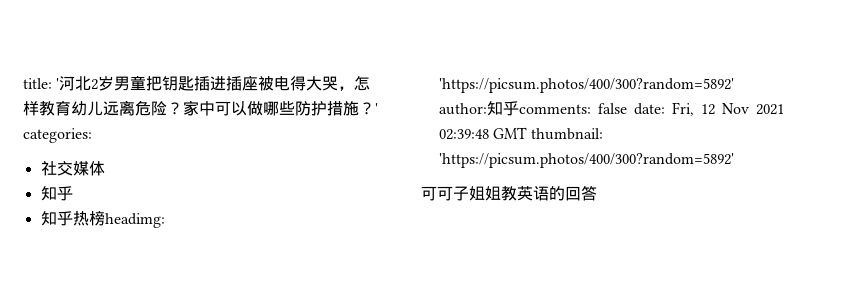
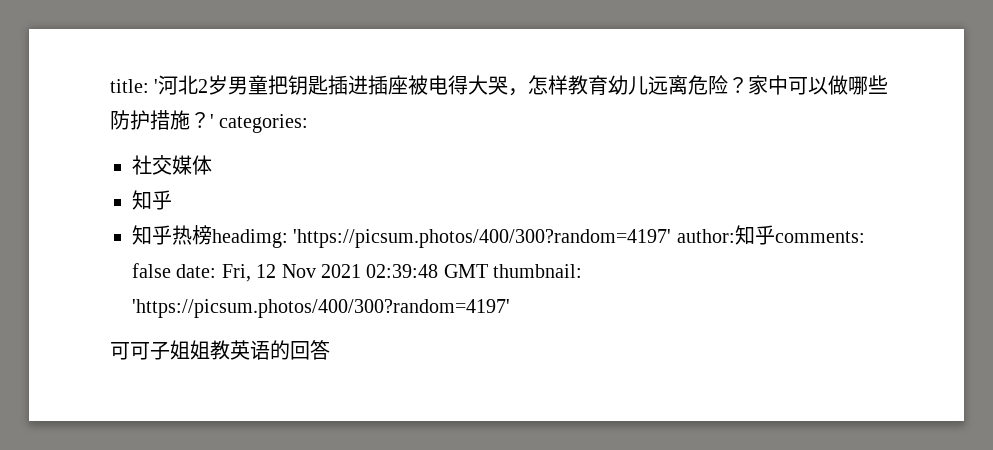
- 知乎热榜headimg: 'https://picsum.photos/400/300?random=5892' author:知乎comments: false date: Fri, 12 Nov 2021 02:39:48 GMT thumbnail: 'https://picsum.photos/400/300?random=5892'
+ 知乎热榜headimg: 'https://picsum.photos/400/300?random=4197' author:知乎comments: false date: Fri, 12 Nov 2021 02:39:48 GMT thumbnail: 'https://picsum.photos/400/300?random=4197'

